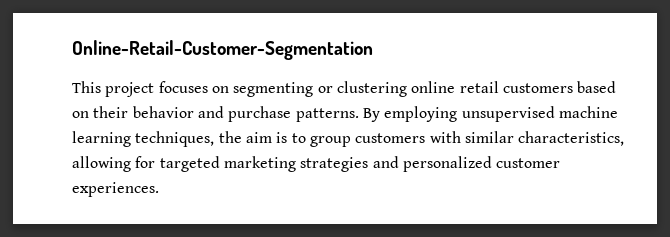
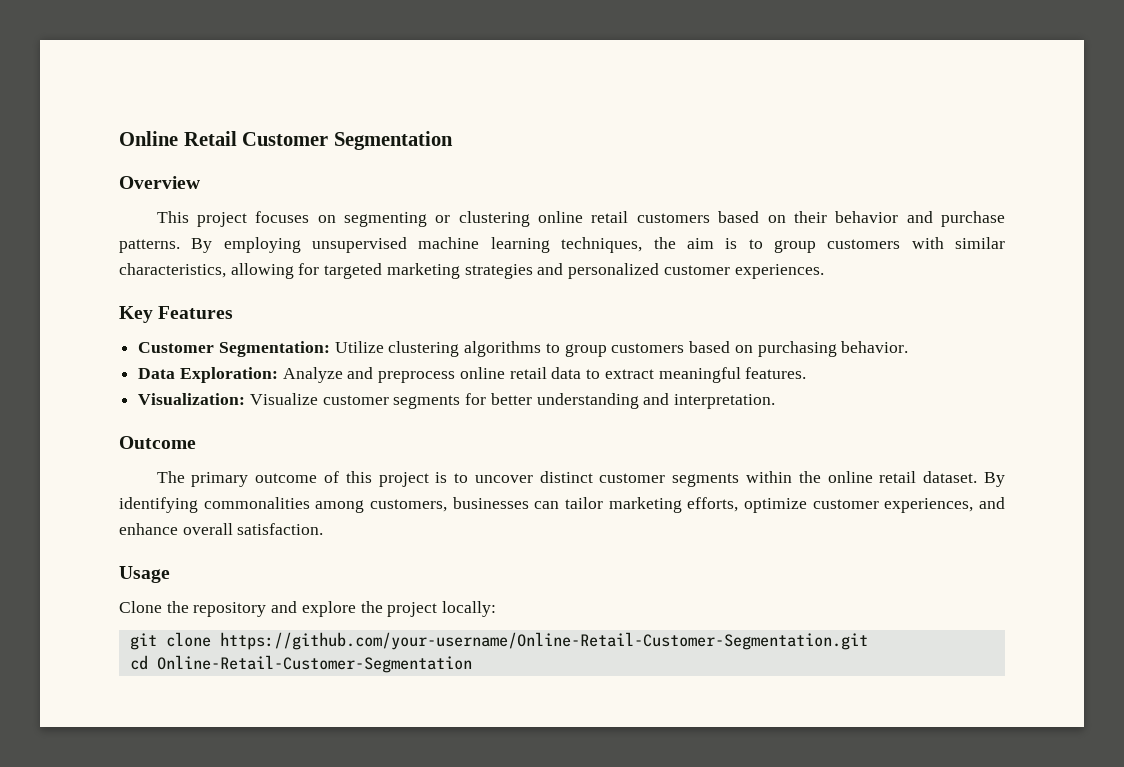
- Online-Retail-Customer-Segmentation
+ Online Retail Customer Segmentation
+ Overview
+ Key Features
+ Customer Segmentation: Utilize clustering algorithms to group customers based on purchasing behavior.
+ Data Exploration: Analyze and preprocess online retail data to extract meaningful features.
+ Visualization: Visualize customer segments for better understanding and interpretation.
+ Outcome
+ The primary outcome of this project is to uncover distinct customer segments within the online retail dataset. By identifying commonalities among customers, businesses can tailor marketing efforts, optimize customer experiences, and enhance overall satisfaction.
+ Usage
+ Clone the repository and explore the project locally:
+ git clone https://github.com/your-username/Online-Retail-Customer-Segmentation.git
+ cd Online-Retail-Customer-Segmentation

